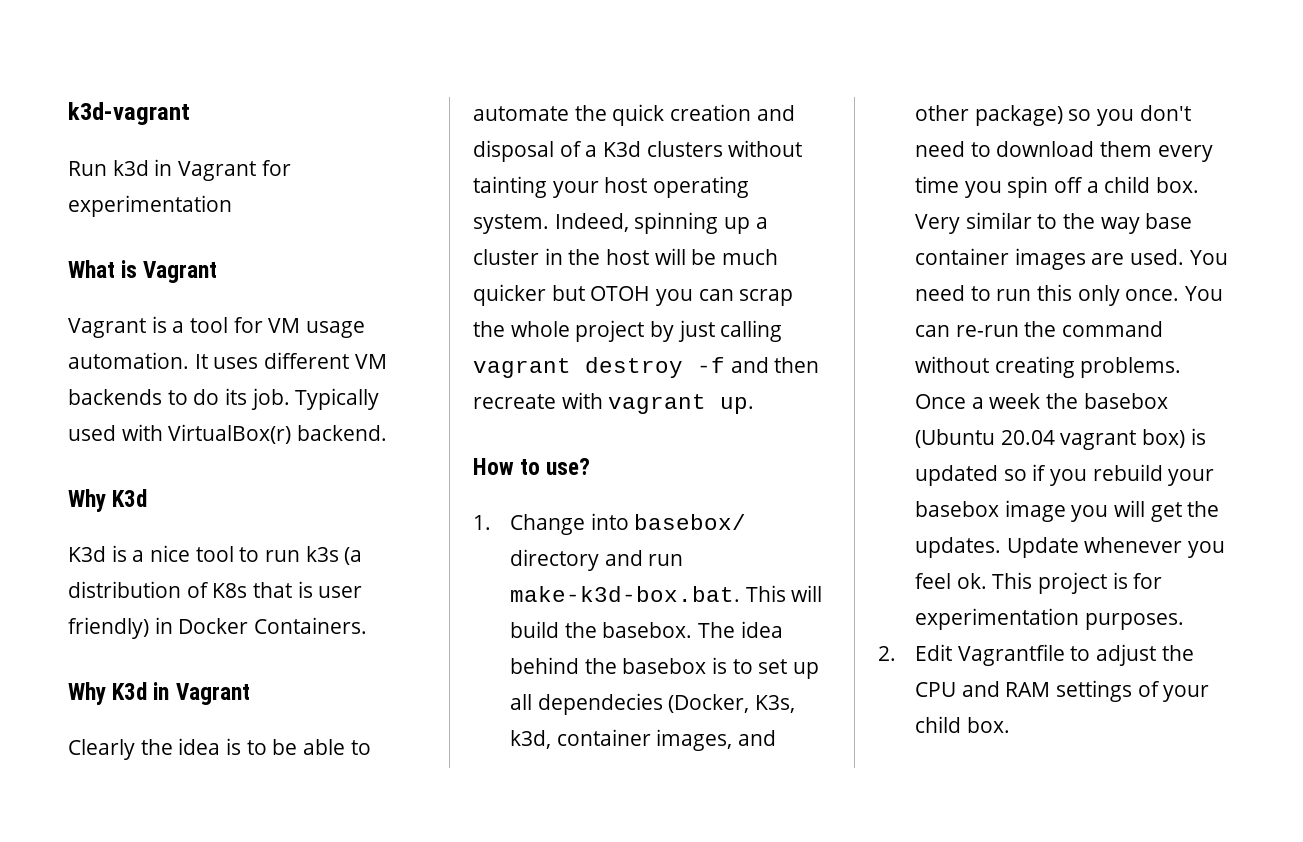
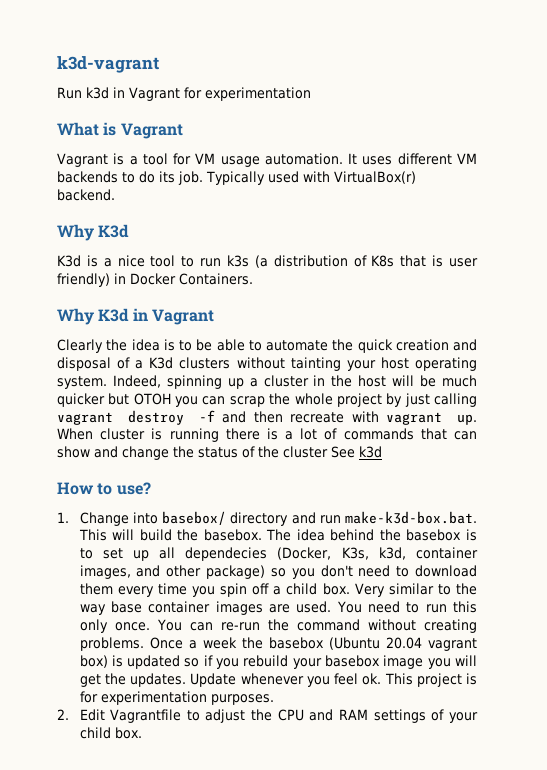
+ When cluster is running there is a lot of commands that can show and change the status of the cluster See k3d

